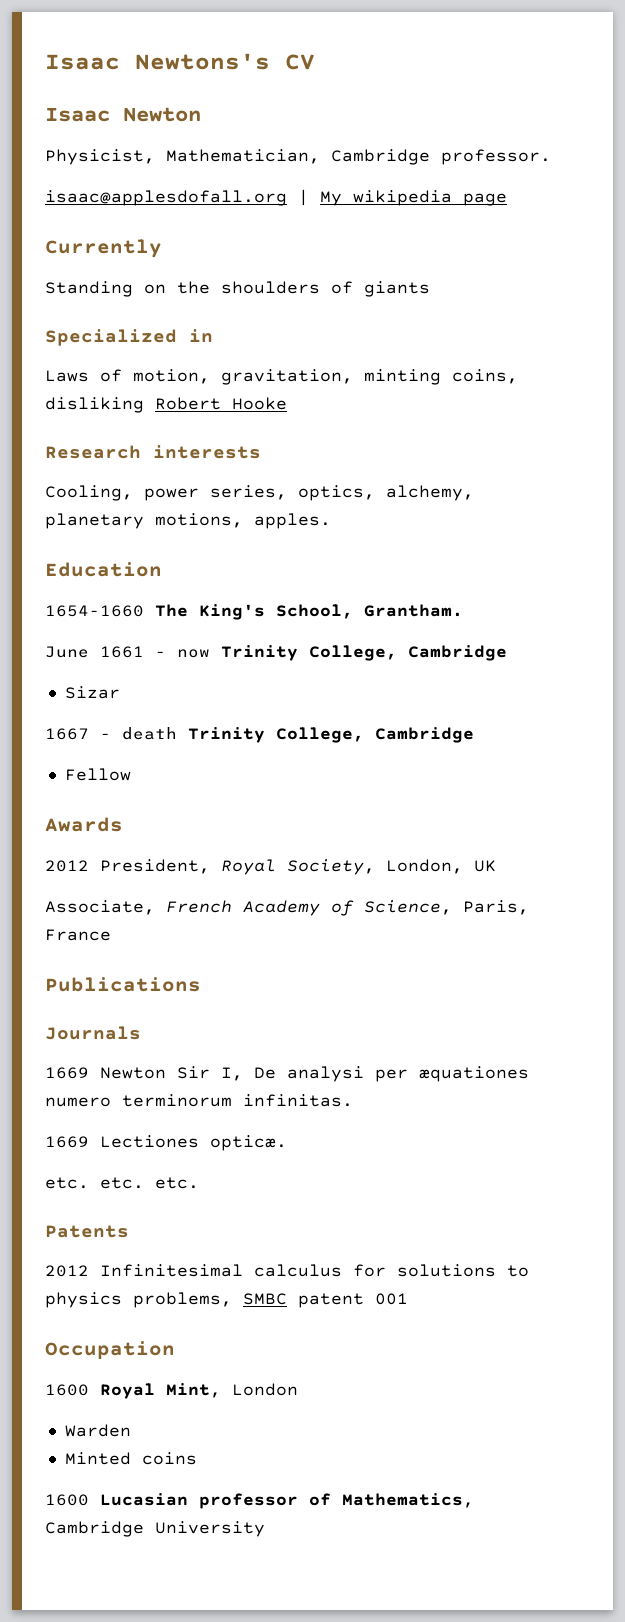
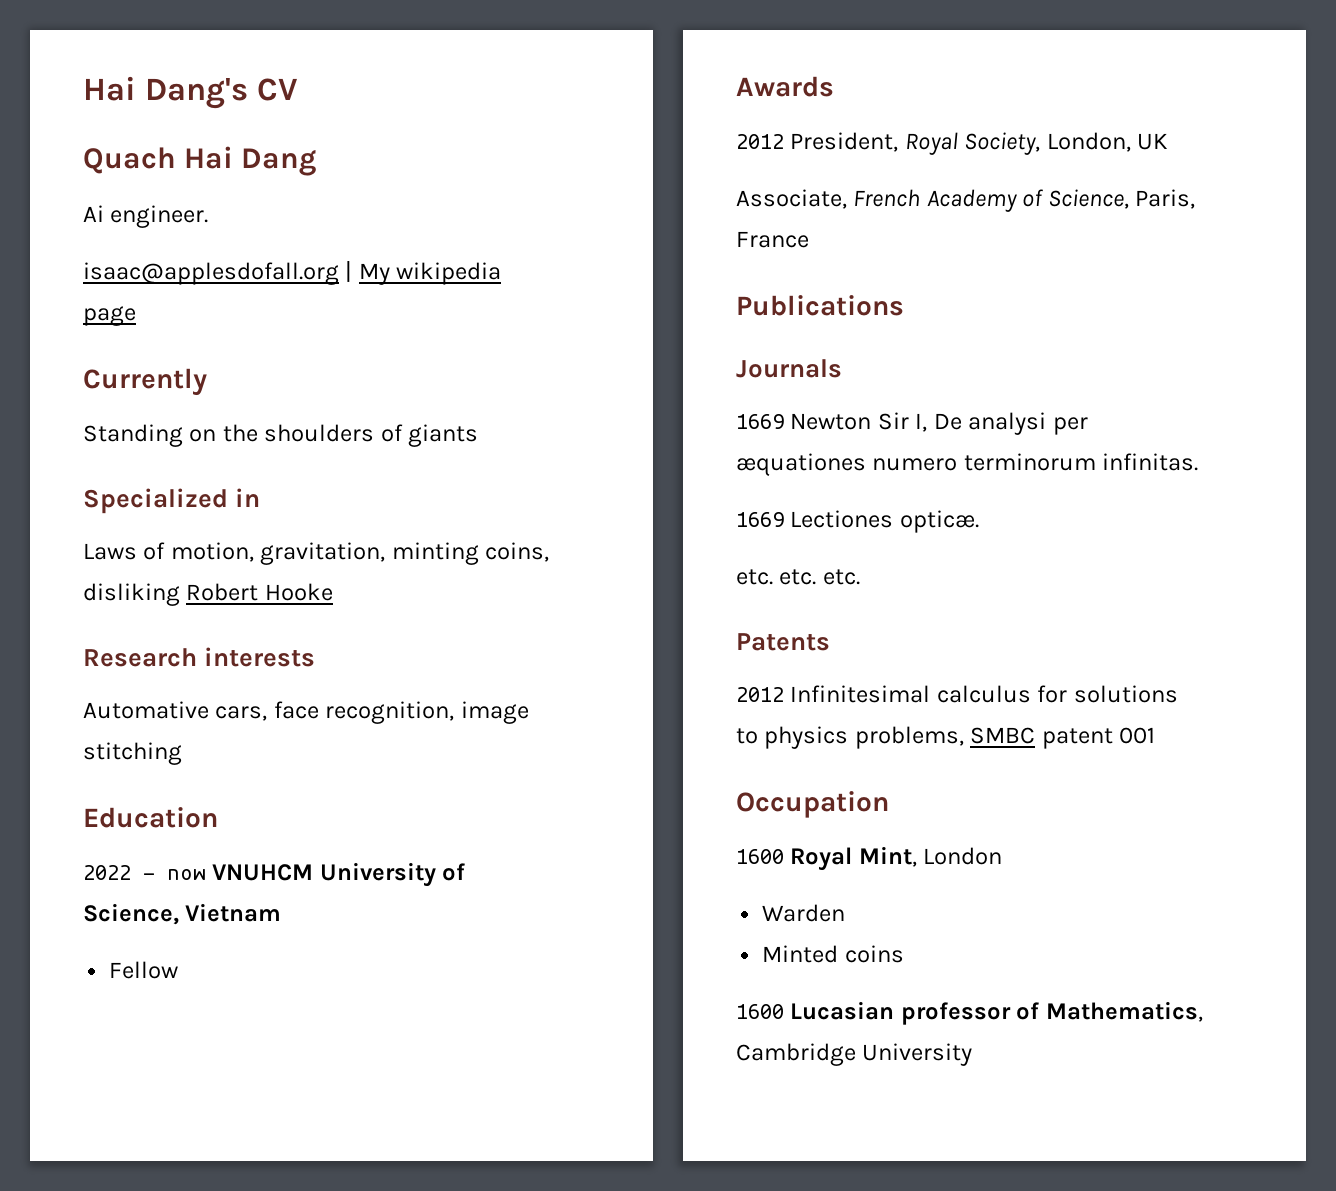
- Isaac Newtons's CV
+ Hai Dang's CV
- Isaac Newton
- Physicist, Mathematician, Cambridge professor.
+ Quach Hai Dang
+ Ai engineer.
- Cooling, power series, optics, alchemy, planetary motions, apples.
+ Automative cars, face recognition, image stitching
  Education
- 1654-1660 The King's School, Grantham.
- June 1661 - now Trinity College, Cambridge
- Sizar
- 1667 - death Trinity College, Cambridge
+ 2022 - now VNUHCM University of Science, Vietnam

